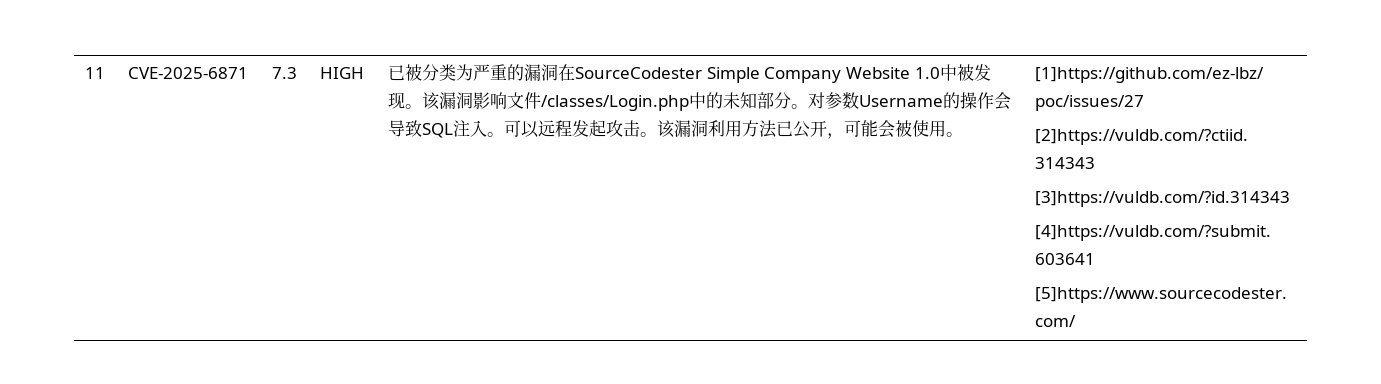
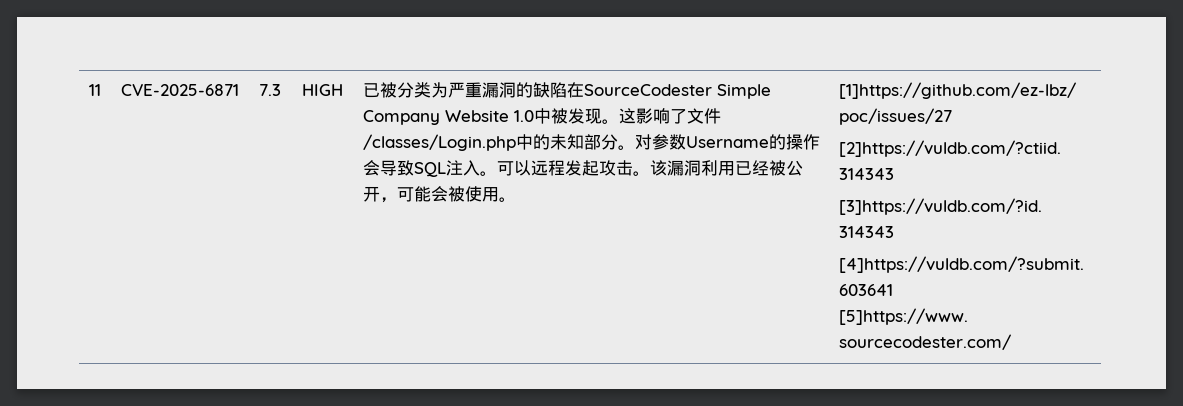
- 已被分类为严重的漏洞在SourceCodester Simple Company Website 1.0中被发现。
+ 已被分类为严重漏洞的缺陷在SourceCodester Simple Company Website 1.0中被发现。
- 该漏洞影响文件/classes/Login.php中的未知部分。
+ 这影响了文件/classes/Login.php中的未知部分。
- 该漏洞利用方法已公开，可能会被使用。
+ 该漏洞利用已经被公开，可能会被使用。

